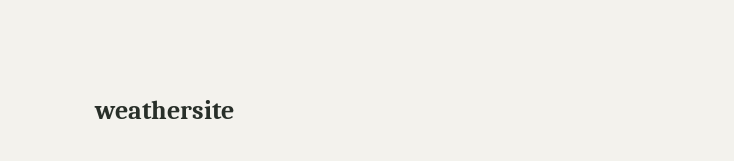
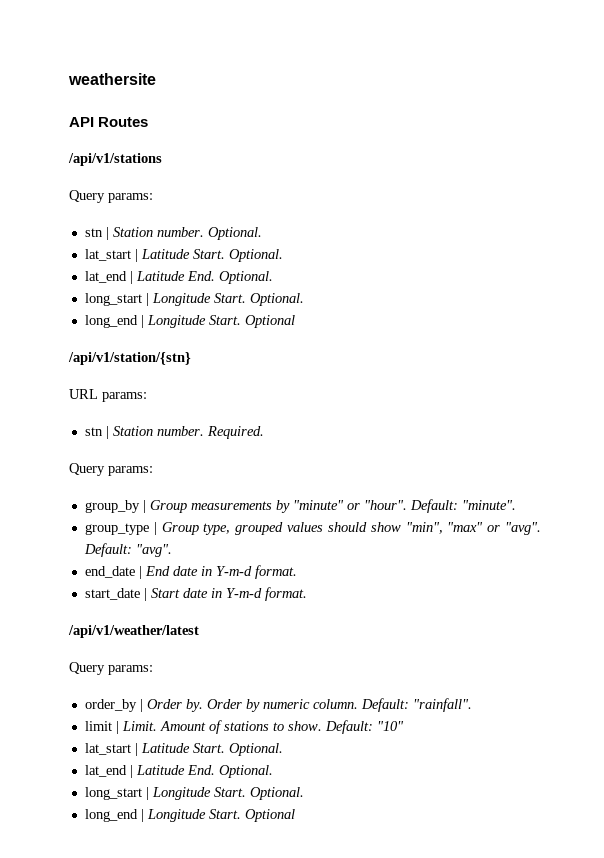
+ API Routes
+ /api/v1/stations
+ Query params:
+ stn | Station number. Optional.
+ lat_start | Latitude Start. Optional.
+ lat_end | Latitude End. Optional.
+ long_start | Longitude Start. Optional.
+ long_end | Longitude Start. Optional
+ /api/v1/station/{stn}
+ URL params:
+ stn | Station number. Required.
+ Query params:
+ group_by | Group measurements by "minute" or "hour". Default: "minute".
+ group_type | Group type, grouped values should show "min", "max" or "avg". Default: "avg".
+ end_date | End date in Y-m-d format.
+ start_date | Start date in Y-m-d format.
+ /api/v1/weather/latest
+ Query params:
+ order_by | Order by. Order by numeric column. Default: "rainfall".
+ limit | Limit. Amount of stations to show. Default: "10"
+ lat_start | Latitude Start. Optional.
+ lat_end | Latitude End. Optional.
+ long_start | Longitude Start. Optional.
+ long_end | Longitude Start. Optional

